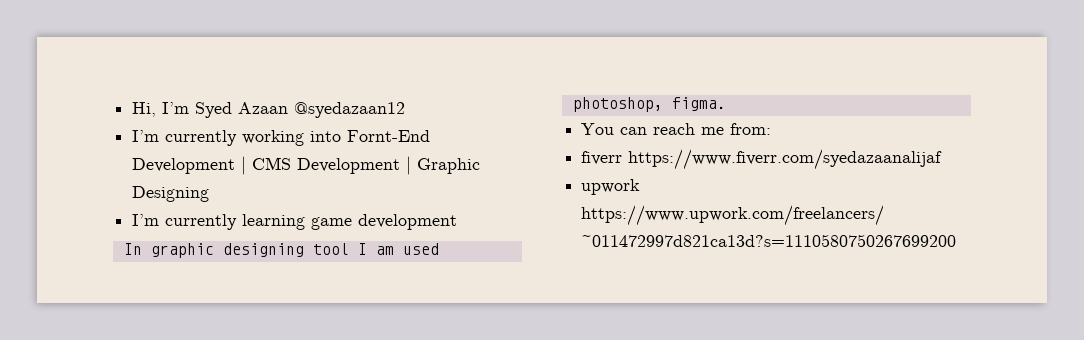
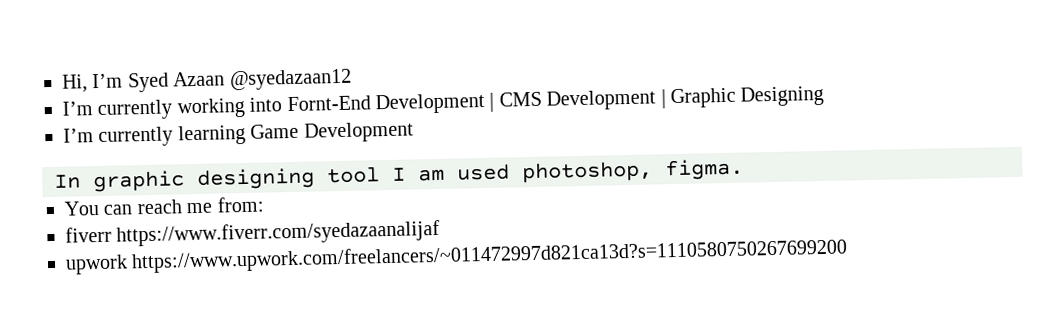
- I’m currently learning game development
+ I’m currently learning Game Development

